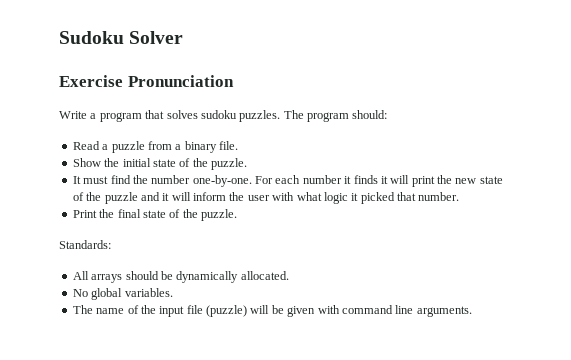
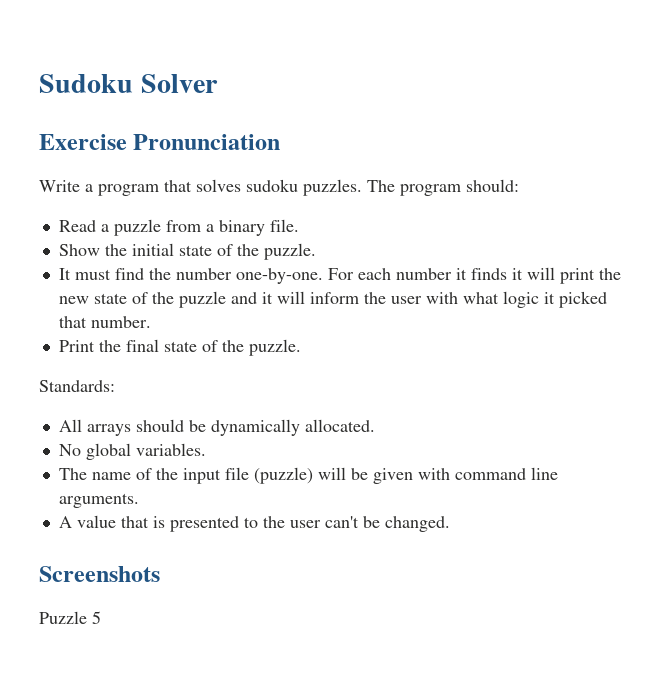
+ A value that is presented to the user can't be changed.
+ Screenshots
+ Puzzle 5

